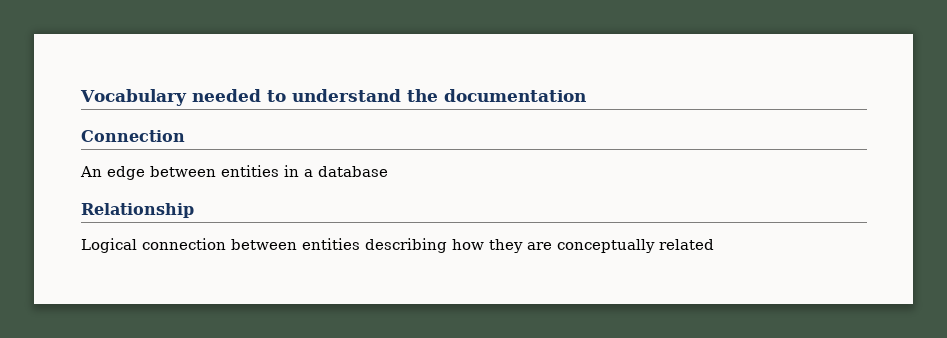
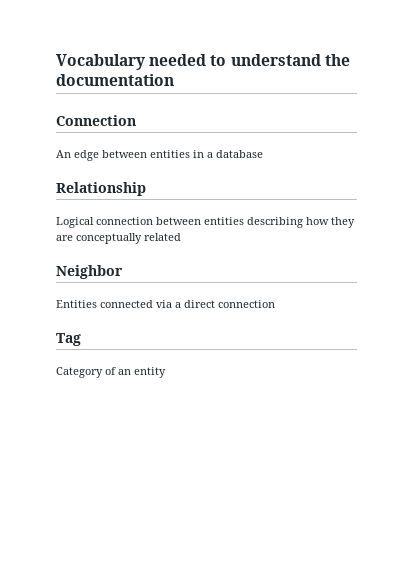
+ Neighbor
+ Entities connected via a direct connection
+ Tag
+ Category of an entity

